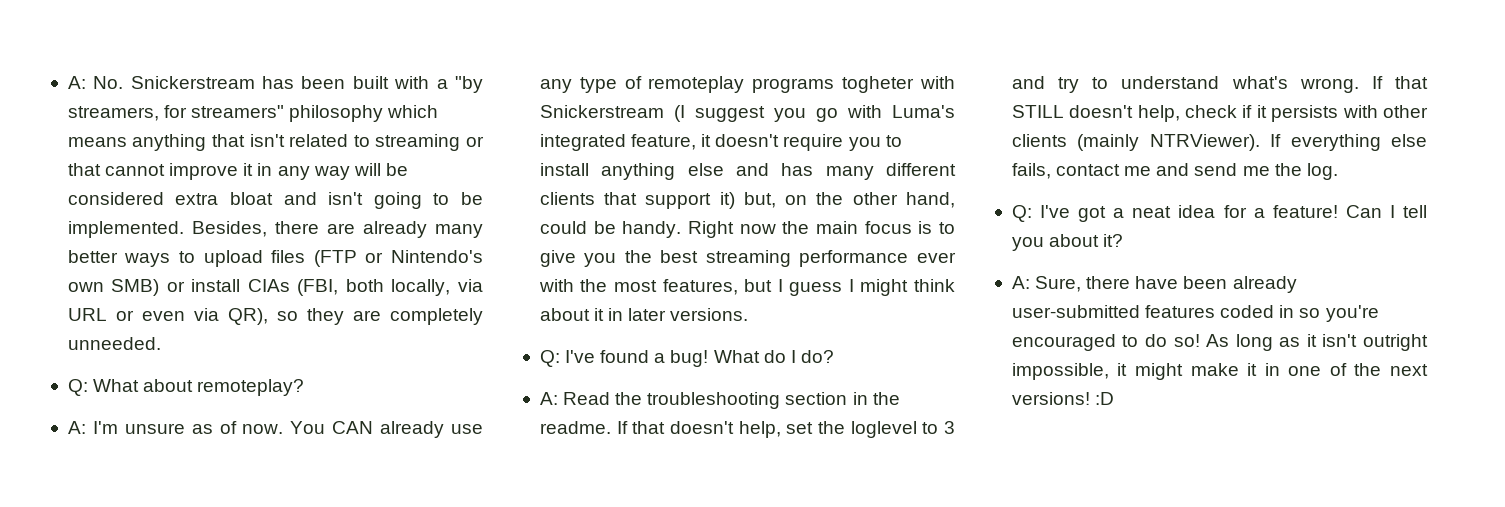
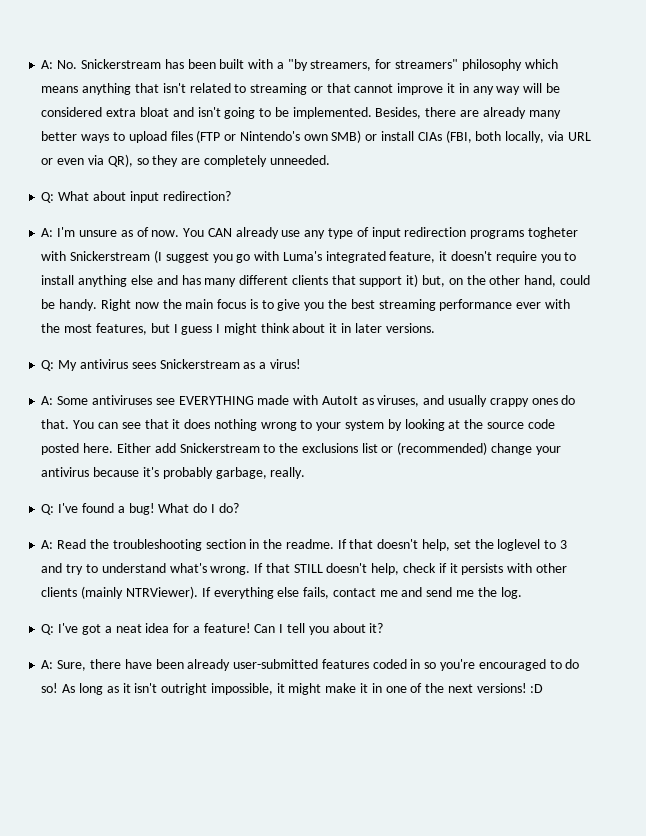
- Q: What about remoteplay?
+ Q: What about input redirection?
- You CAN already use any type of remoteplay programs togheter with Snickerstream (I suggest you go with Luma's integrated feature, it doesn't require you to install anything else and has many different clients that support it) but, on the other hand, could be handy.
+ You CAN already use any type of input redirection programs togheter with Snickerstream (I suggest you go with Luma's integrated feature, it doesn't require you to install anything else and has many different clients that support it) but, on the other hand, could be handy.
+ Q: My antivirus sees Snickerstream as a virus!
+ A: Some antiviruses see EVERYTHING made with AutoIt as viruses, and usually crappy ones do that. You can see that it does nothing wrong to your system by looking at the source code posted here. Either add Snickerstream to the exclusions list or (recommended) change your antivirus because it's probably garbage, really.

